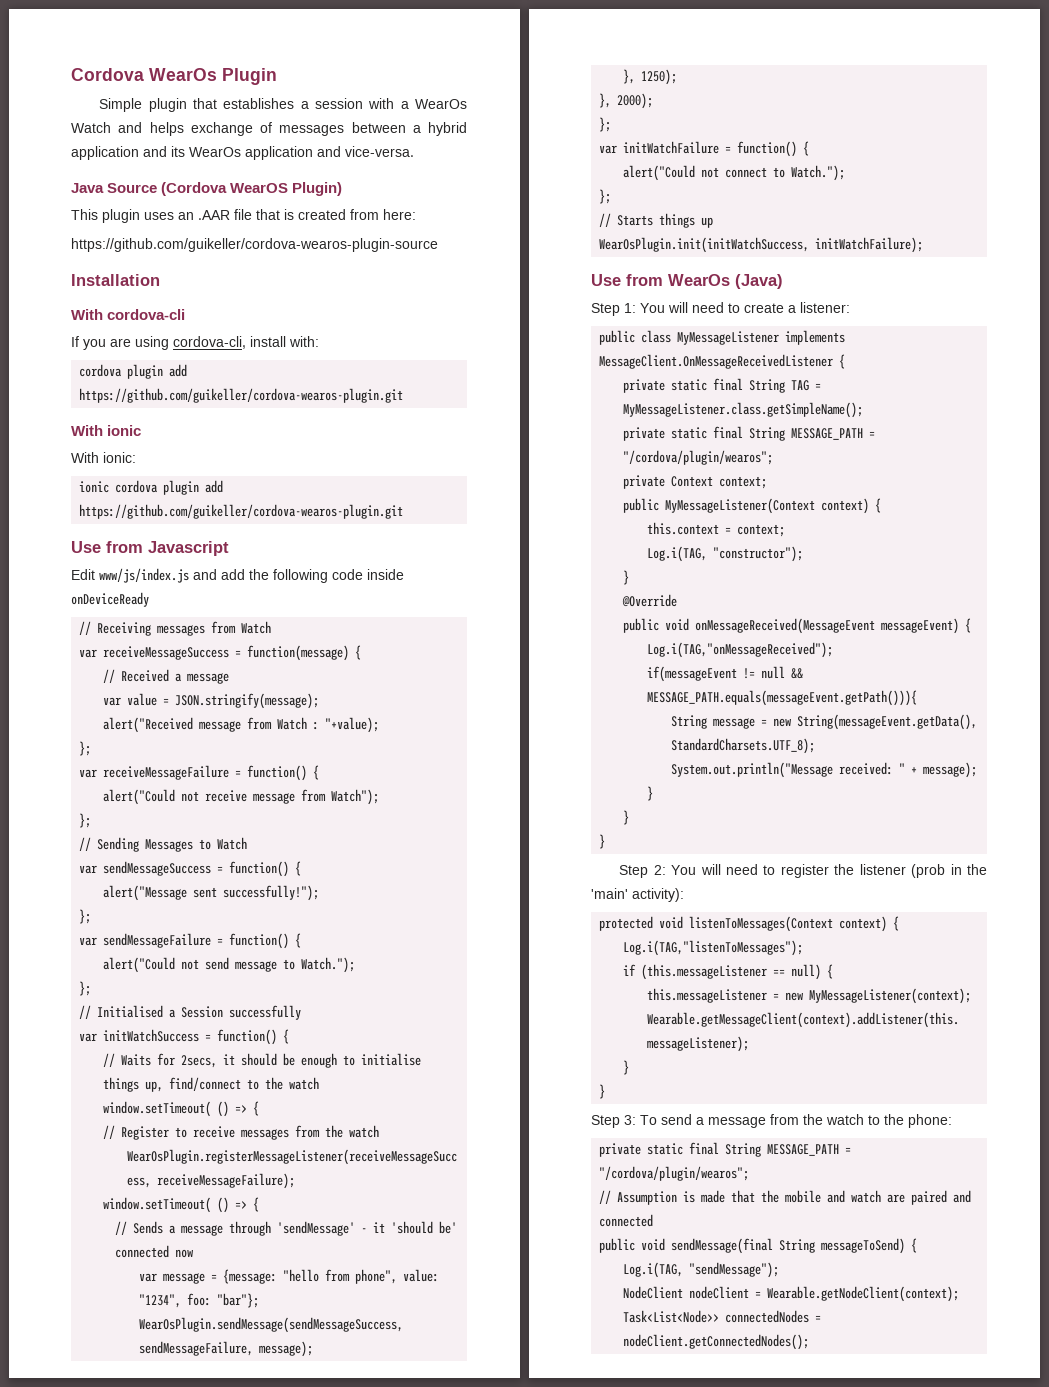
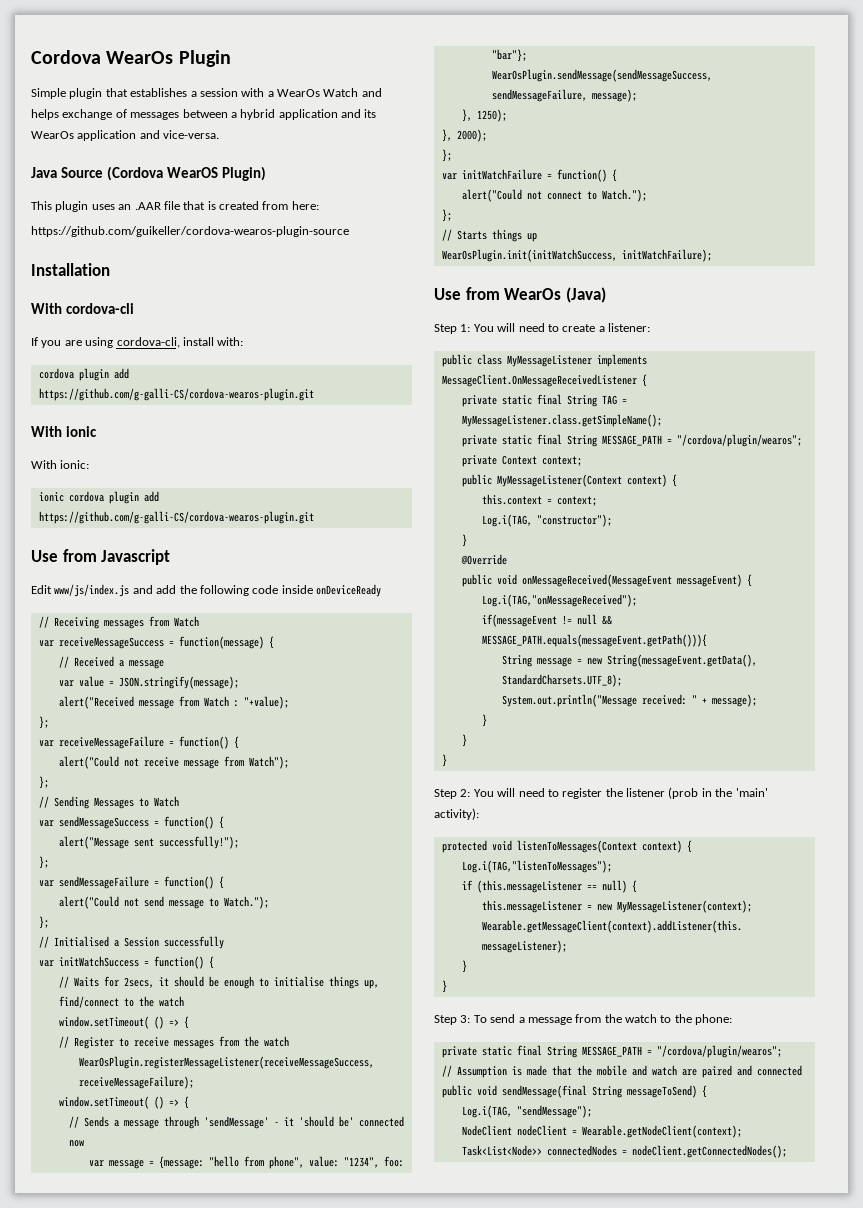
  If you are using cordova-cli, install with:
- cordova plugin add https://github.com/guikeller/cordova-wearos-plugin.git
+ cordova plugin add https://github.com/g-galli-CS/cordova-wearos-plugin.git
- ionic cordova plugin add https://github.com/guikeller/cordova-wearos-plugin.git
+ ionic cordova plugin add https://github.com/g-galli-CS/cordova-wearos-plugin.git

